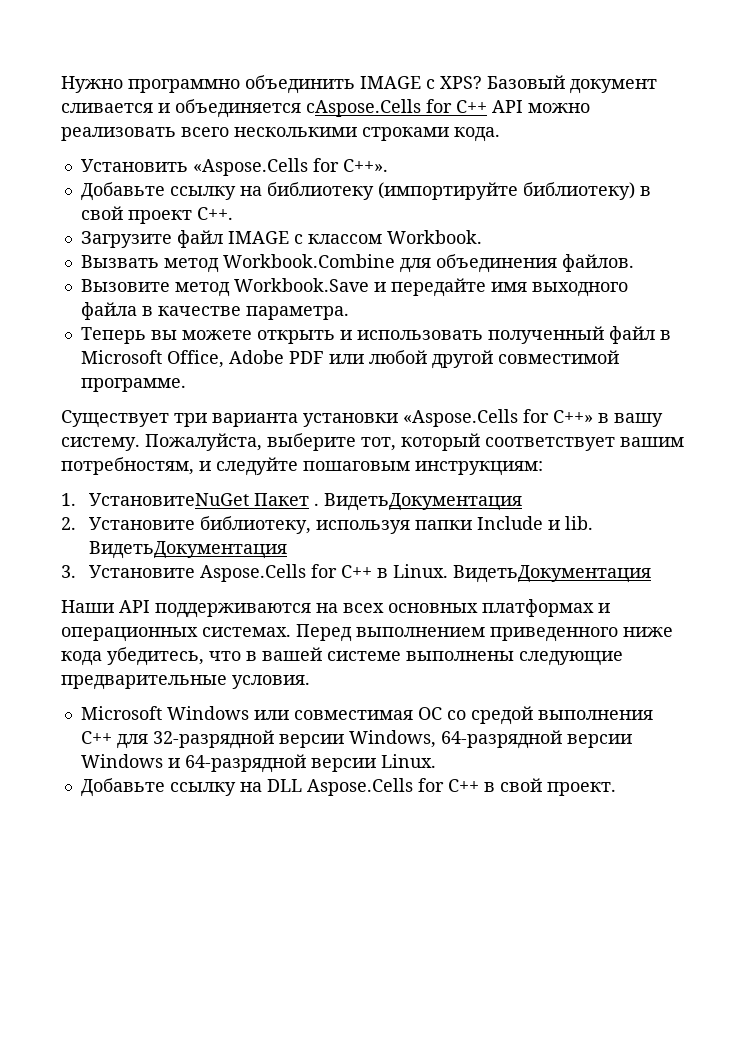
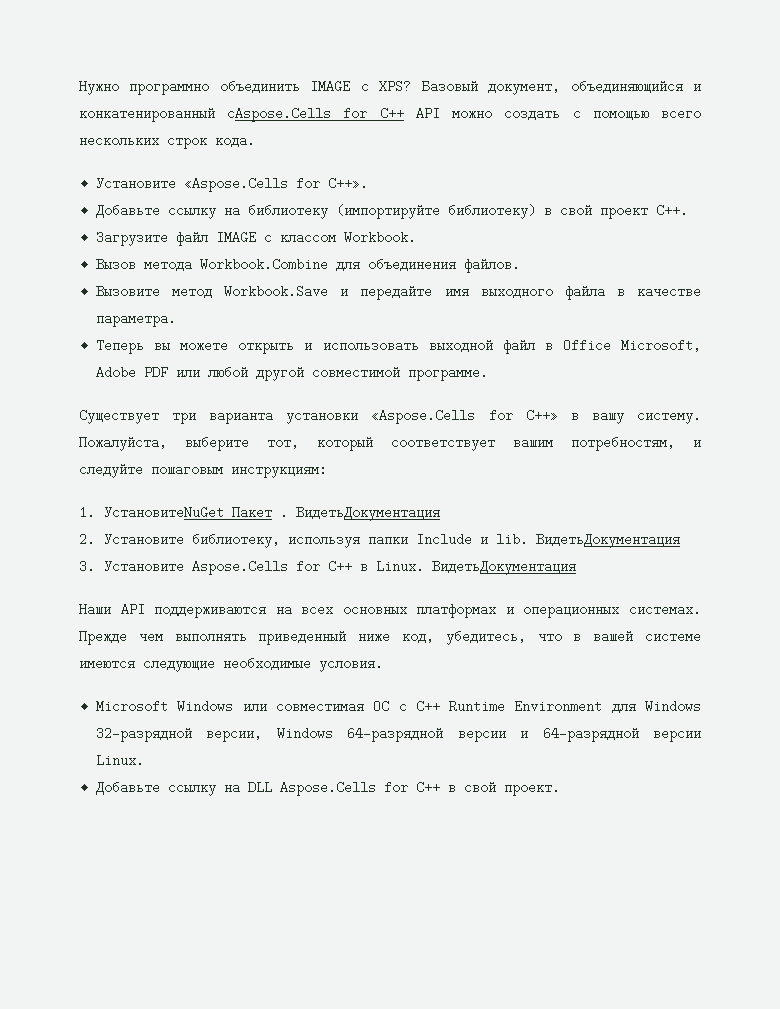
- Базовый документ сливается и объединяется сAspose.Cells for C++ API можно реализовать всего несколькими строками кода.
+ Базовый документ, объединяющийся и конкатенированный сAspose.Cells for C++ API можно создать с помощью всего нескольких строк кода.
- Установить «Aspose.Cells for C++».
+ Установите «Aspose.Cells for C++».
- Вызвать метод Workbook.Combine для объединения файлов.
+ Вызов метода Workbook.Combine для объединения файлов.
- Теперь вы можете открыть и использовать полученный файл в Microsoft Office, Adobe PDF или любой другой совместимой программе.
+ Теперь вы можете открыть и использовать выходной файл в Office Microsoft, Adobe PDF или любой другой совместимой программе.
- Перед выполнением приведенного ниже кода убедитесь, что в вашей системе выполнены следующие предварительные условия.
+ Прежде чем выполнять приведенный ниже код, убедитесь, что в вашей системе имеются следующие необходимые условия.
- Microsoft Windows или совместимая ОС со средой выполнения C++ для 32-разрядной версии Windows, 64-разрядной версии Windows и 64-разрядной версии Linux.
+ Microsoft Windows или совместимая ОС с C++ Runtime Environment для Windows 32-разрядной версии, Windows 64-разрядной версии и 64-разрядной версии Linux.

